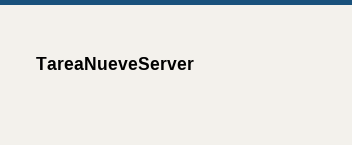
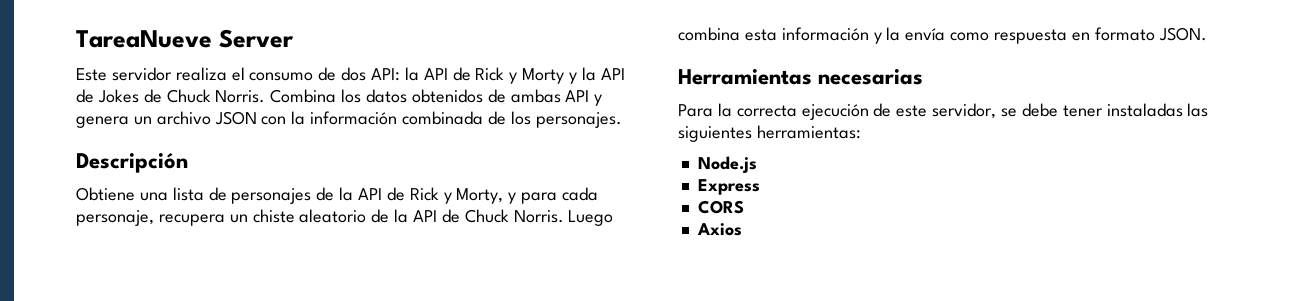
- TareaNueveServer
+ TareaNueve Server
+ Este servidor realiza el consumo de dos API: la API de Rick y Morty y la API de Jokes de Chuck Norris. Combina los datos obtenidos de ambas API y genera un archivo JSON con la información combinada de los personajes.
+ Descripción
+ Obtiene una lista de personajes de la API de Rick y Morty, y para cada personaje, recupera un chiste aleatorio de la API de Chuck Norris. Luego combina esta información y la envía como respuesta en formato JSON.
+ Herramientas necesarias
+ Para la correcta ejecución de este servidor, se debe tener instaladas las siguientes herramientas:
+ Node.js
+ Express
+ CORS
+ Axios

